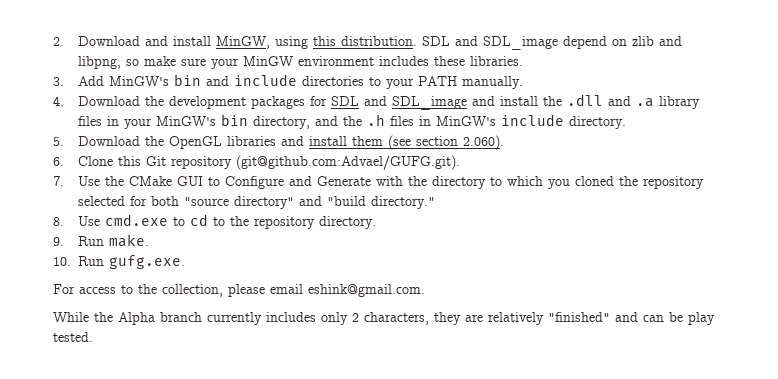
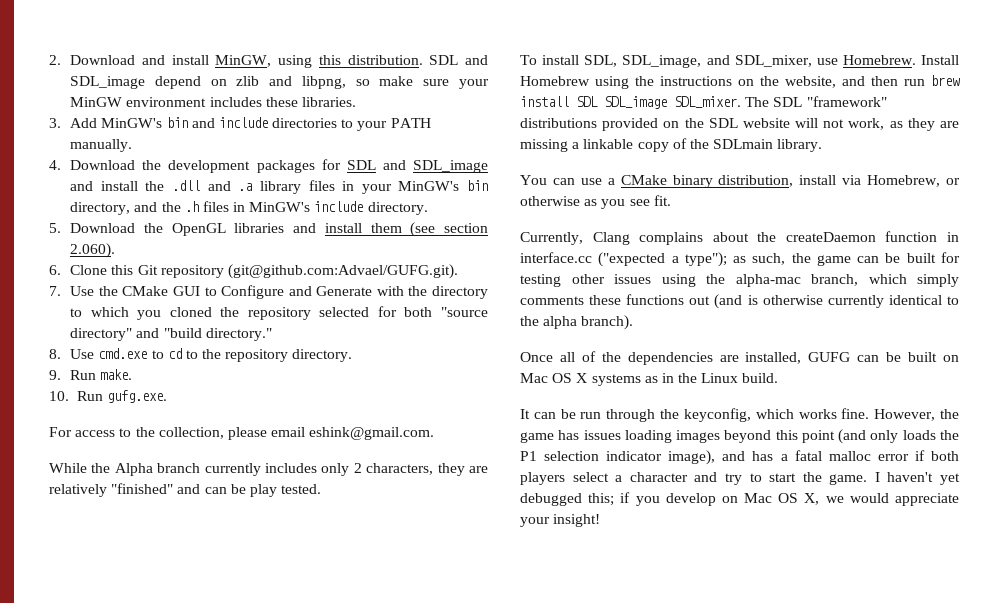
+ To install SDL, SDL_image, and SDL_mixer, use Homebrew. Install Homebrew using the instructions on the website, and then run brew install SDL SDL_image SDL_mixer. The SDL "framework" distributions provided on the SDL website will not work, as they are missing a linkable copy of the SDLmain library.
+ You can use a CMake binary distribution, install via Homebrew, or otherwise as you see fit.
+ Currently, Clang complains about the createDaemon function in interface.cc ("expected a type"); as such, the game can be built for testing other issues using the alpha-mac branch, which simply comments these functions out (and is otherwise currently identical to the alpha branch).
+ Once all of the dependencies are installed, GUFG can be built on Mac OS X systems as in the Linux build.
+ It can be run through the keyconfig, which works fine. However, the game has issues loading images beyond this point (and only loads the P1 selection indicator image), and has a fatal malloc error if both players select a character and try to start the game. I haven't yet debugged this; if you develop on Mac OS X, we would appreciate your insight!

